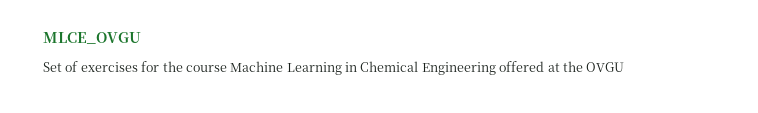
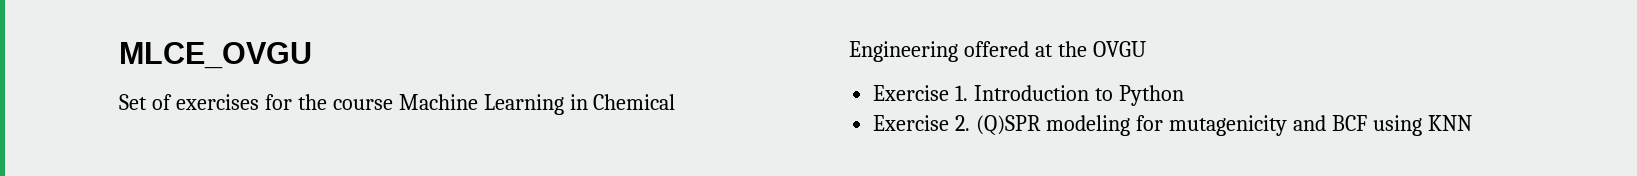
+ Exercise 1. Introduction to Python
+ Exercise 2. (Q)SPR modeling for mutagenicity and BCF using KNN

